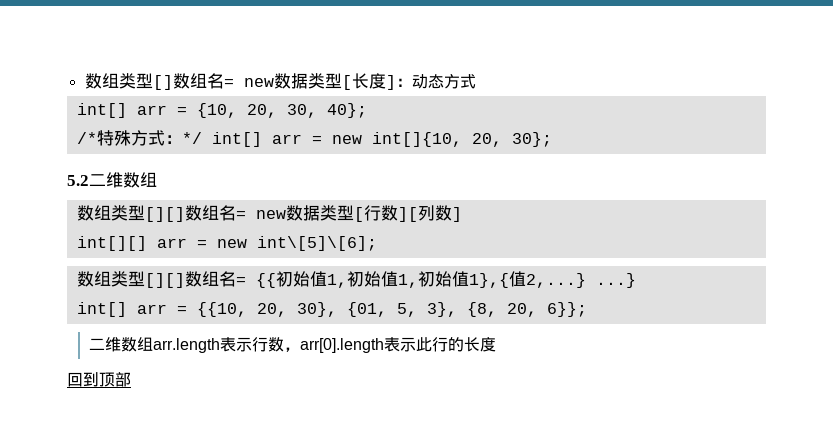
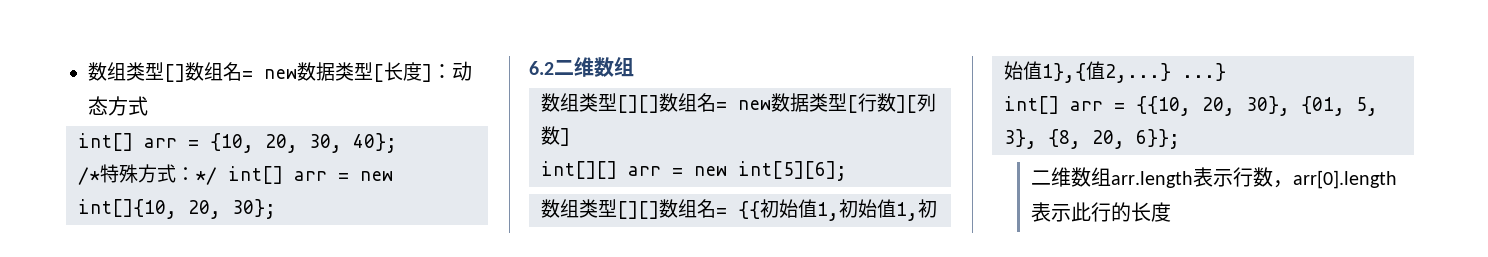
- 5.2二维数组
+ 6.2二维数组
- int[][] arr = new int\[5]\[6];
+ int[][] arr = new int[5][6];
- 回到顶部

